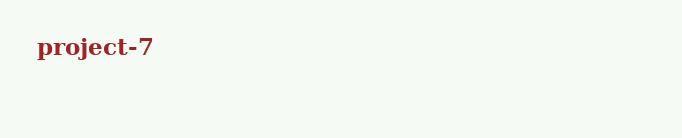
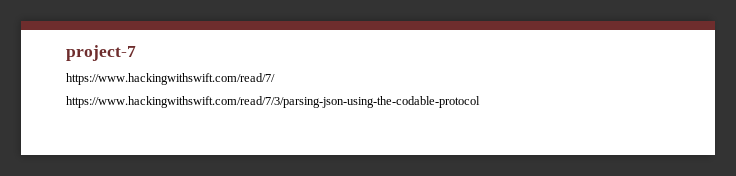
+ https://www.hackingwithswift.com/read/7/
+ https://www.hackingwithswift.com/read/7/3/parsing-json-using-the-codable-protocol

